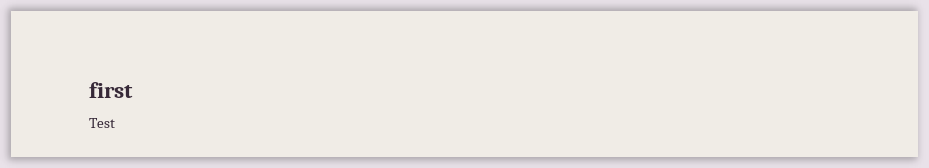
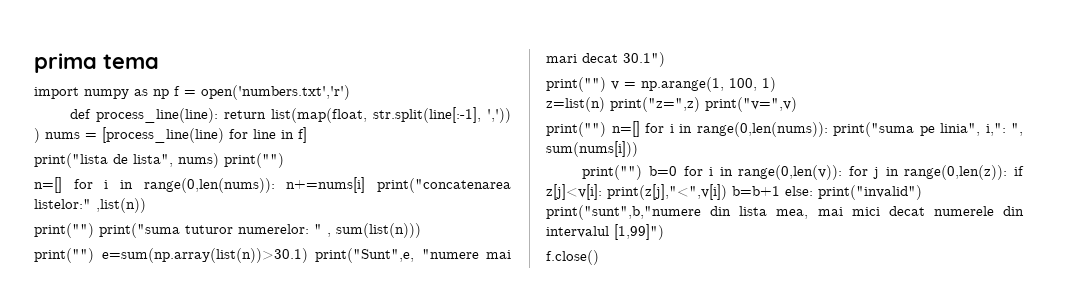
- first
- Test
+ prima tema
+ import numpy as np f = open('numbers.txt','r')
+ def process_line(line): return list(map(float, str.split(line[:-1], ',')) ) nums = [process_line(line) for line in f]
+ print("lista de lista", nums) print("")
+ n=[] for i in range(0,len(nums)): n+=nums[i] print("concatenarea listelor:" ,list(n))
+ print("") print("suma tuturor numerelor: " , sum(list(n)))
+ print("") e=sum(np.array(list(n))>30.1) print("Sunt",e, "numere mai mari decat 30.1")
+ print("") v = np.arange(1, 100, 1)
+ z=list(n) print("z=",z) print("v=",v)
+ print("") n=[] for i in range(0,len(nums)): print("suma pe linia", i,": ", sum(nums[i]))
+ print("") b=0 for i in range(0,len(v)): for j in range(0,len(z)): if z[j]<v[i]: print(z[j],"<",v[i]) b=b+1 else: print("invalid") print("sunt",b,"numere din lista mea, mai mici decat numerele din intervalul [1,99]")
+ f.close()

